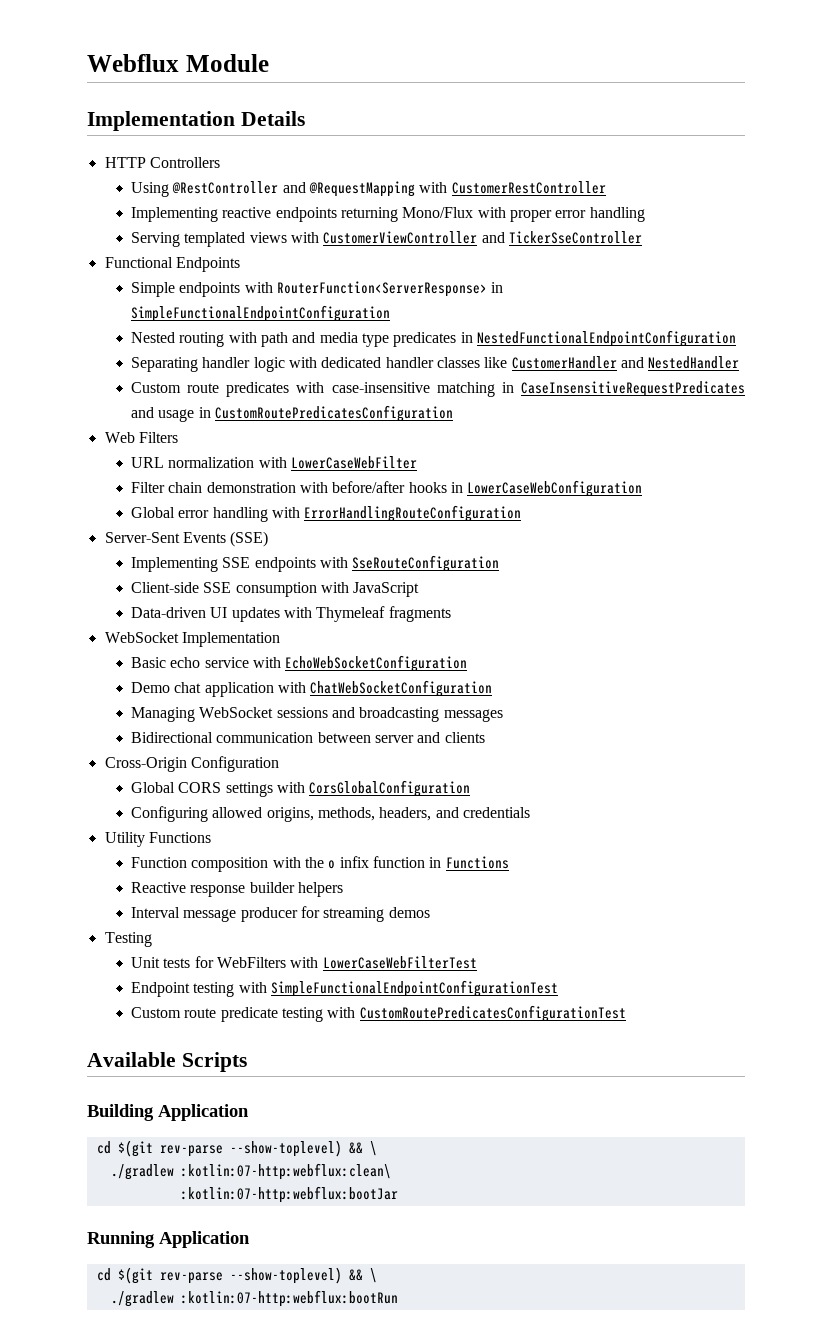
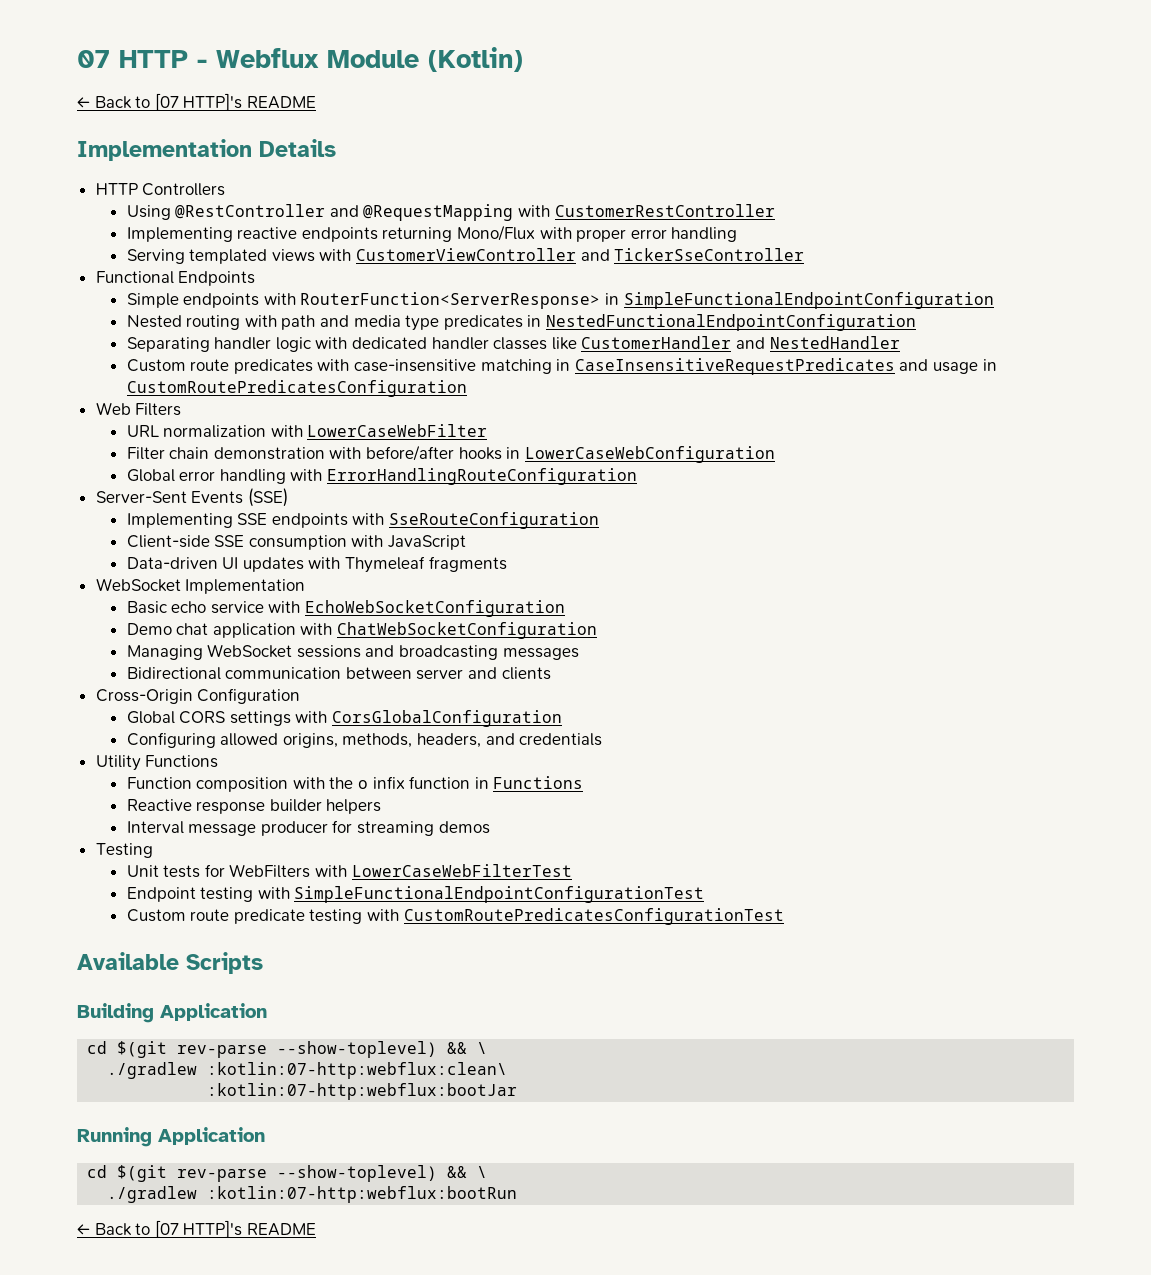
- Webflux Module
+ 07 HTTP - Webflux Module (Kotlin)
+ ← Back to [07 HTTP]'s README
  ./gradlew :kotlin:07-http:webflux:bootRun
+ ← Back to [07 HTTP]'s README

